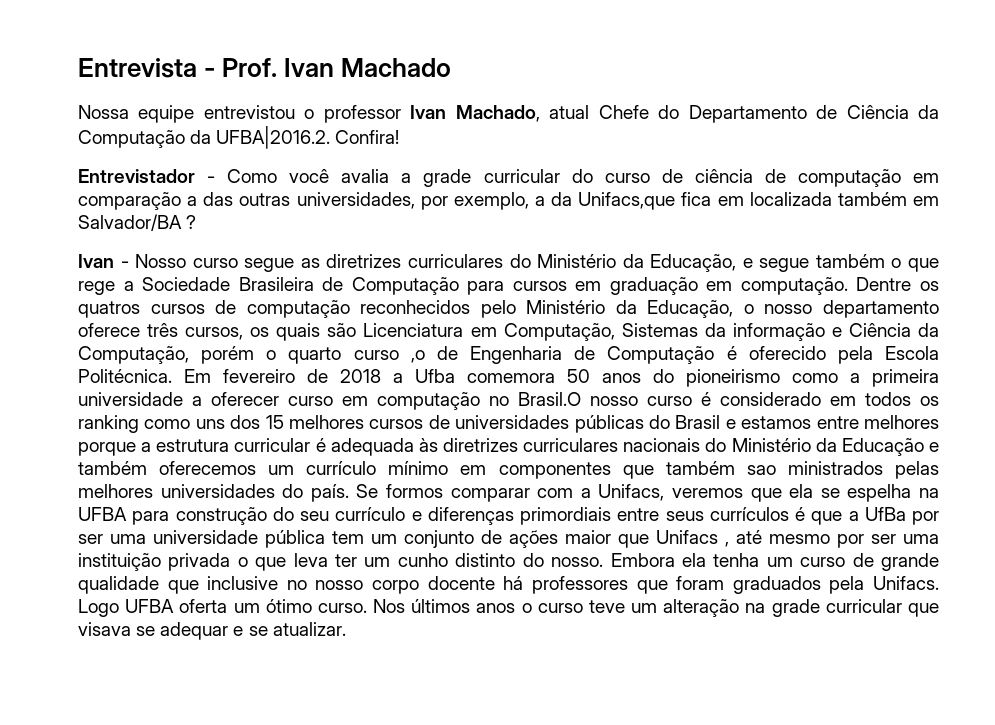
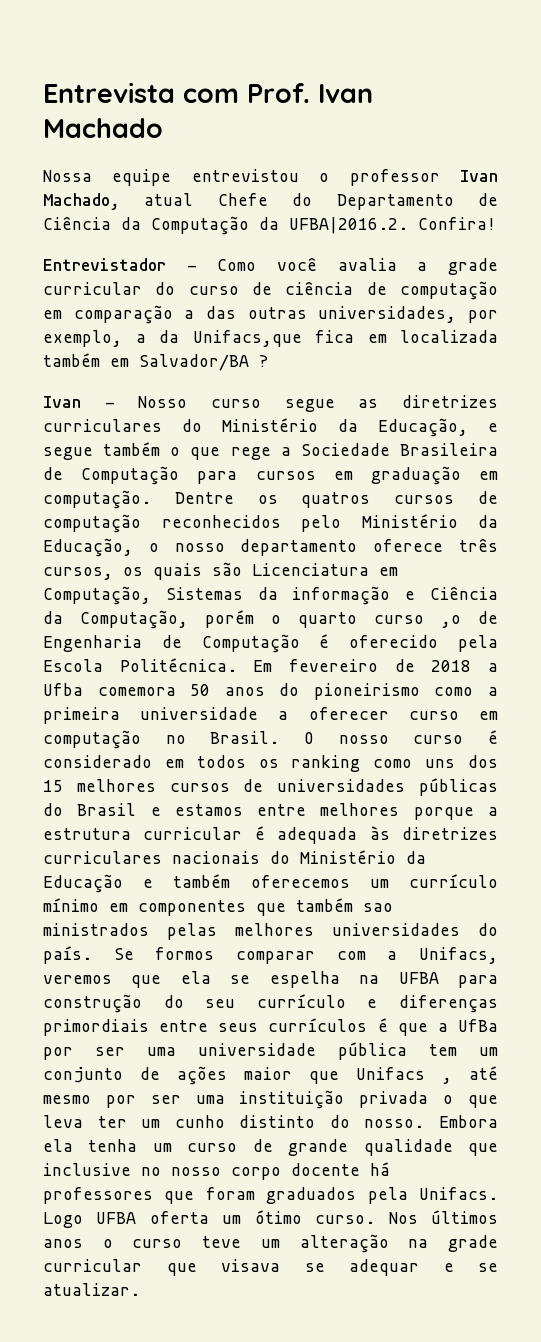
- Entrevista - Prof. Ivan Machado
+ Entrevista com Prof. Ivan Machado
- Em fevereiro de 2018 a Ufba comemora 50 anos do pioneirismo como a primeira universidade a oferecer curso em computação no Brasil.O nosso curso é considerado em todos os ranking como uns dos 15 melhores cursos de universidades públicas do Brasil e estamos entre melhores porque a estrutura curricular é adequada às diretrizes curriculares nacionais do Ministério da Educação e também oferecemos um currículo mínimo em componentes que também sao ministrados pelas melhores universidades do país.
+ Em fevereiro de 2018 a Ufba comemora 50 anos do pioneirismo como a primeira universidade a oferecer curso em computação no Brasil. O nosso curso é considerado em todos os ranking como uns dos 15 melhores cursos de universidades públicas do Brasil e estamos entre melhores porque a estrutura curricular é adequada às diretrizes curriculares nacionais do Ministério da Educação e também oferecemos um currículo mínimo em componentes que também sao ministrados pelas melhores universidades do país.

